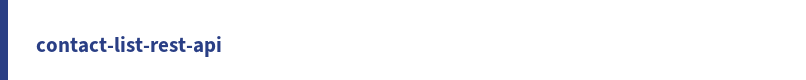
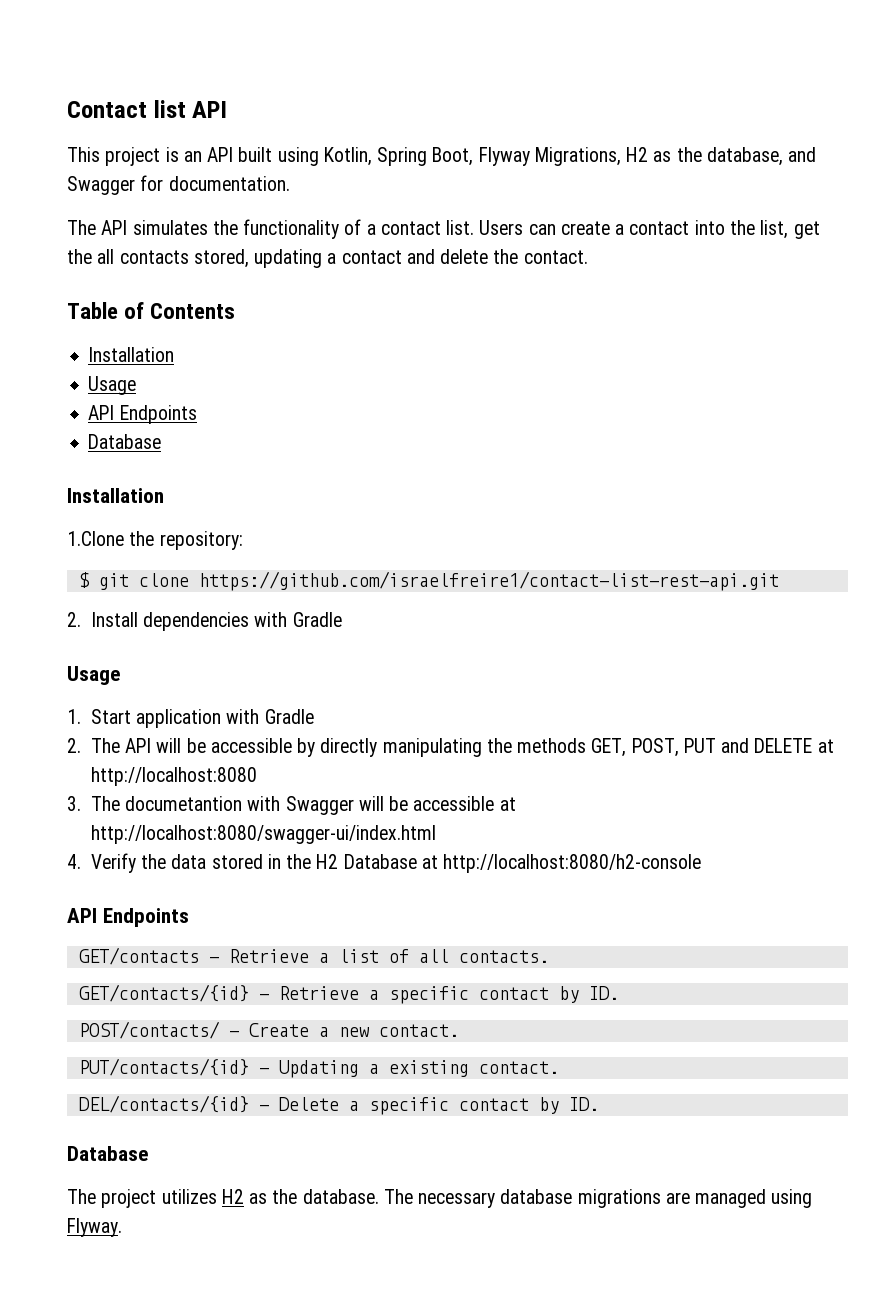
- contact-list-rest-api
+ Contact list API
+ This project is an API built using Kotlin, Spring Boot, Flyway Migrations, H2 as the database, and Swagger for documentation.
+ The API simulates the functionality of a contact list. Users can create a contact into the list, get the all contacts stored, updating a contact and delete the contact.
+ Table of Contents
+ Installation
+ Usage
+ API Endpoints
+ Database
+ Installation
+ 1.Clone the repository:
+ $ git clone https://github.com/israelfreire1/contact-list-rest-api.git
+ 2. Install dependencies with Gradle
+ Usage
+ 1. Start application with Gradle
+ 2. The API will be accessible by directly manipulating the methods GET, POST, PUT and DELETE at http://localhost:8080
+ 3. The documetantion with Swagger will be accessible at http://localhost:8080/swagger-ui/index.html
+ 4. Verify the data stored in the H2 Database at http://localhost:8080/h2-console
+ API Endpoints
+ GET/contacts - Retrieve a list of all contacts.
+ GET/contacts/{id} - Retrieve a specific contact by ID.
+ POST/contacts/ - Create a new contact.
+ PUT/contacts/{id} - Updating a existing contact.
+ DEL/contacts/{id} - Delete a specific contact by ID.
+ Database
+ The project utilizes H2 as the database. The necessary database migrations are managed using Flyway.

